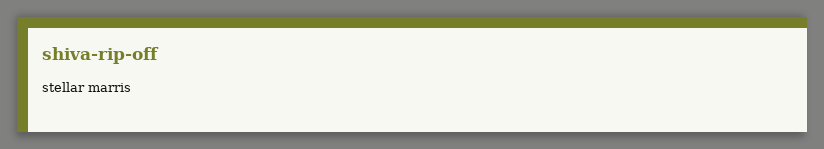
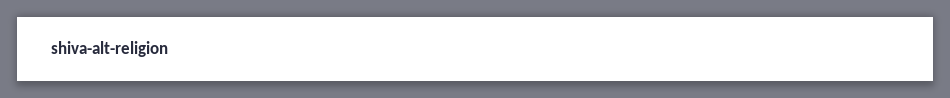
- shiva-rip-off
- stellar marris
+ shiva-alt-religion

